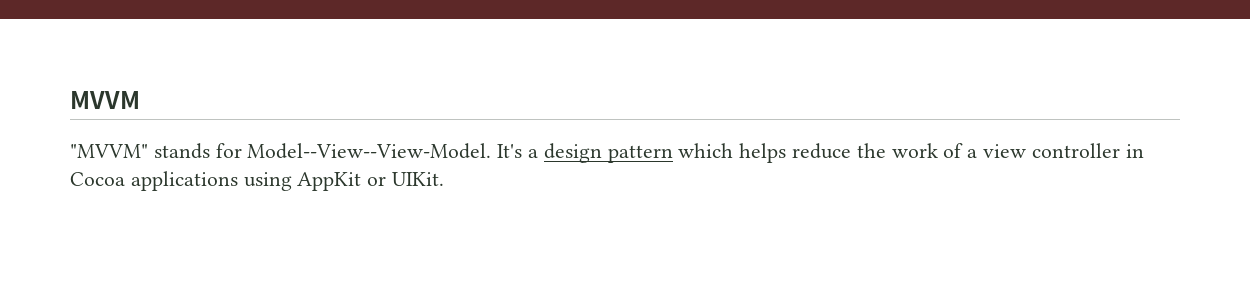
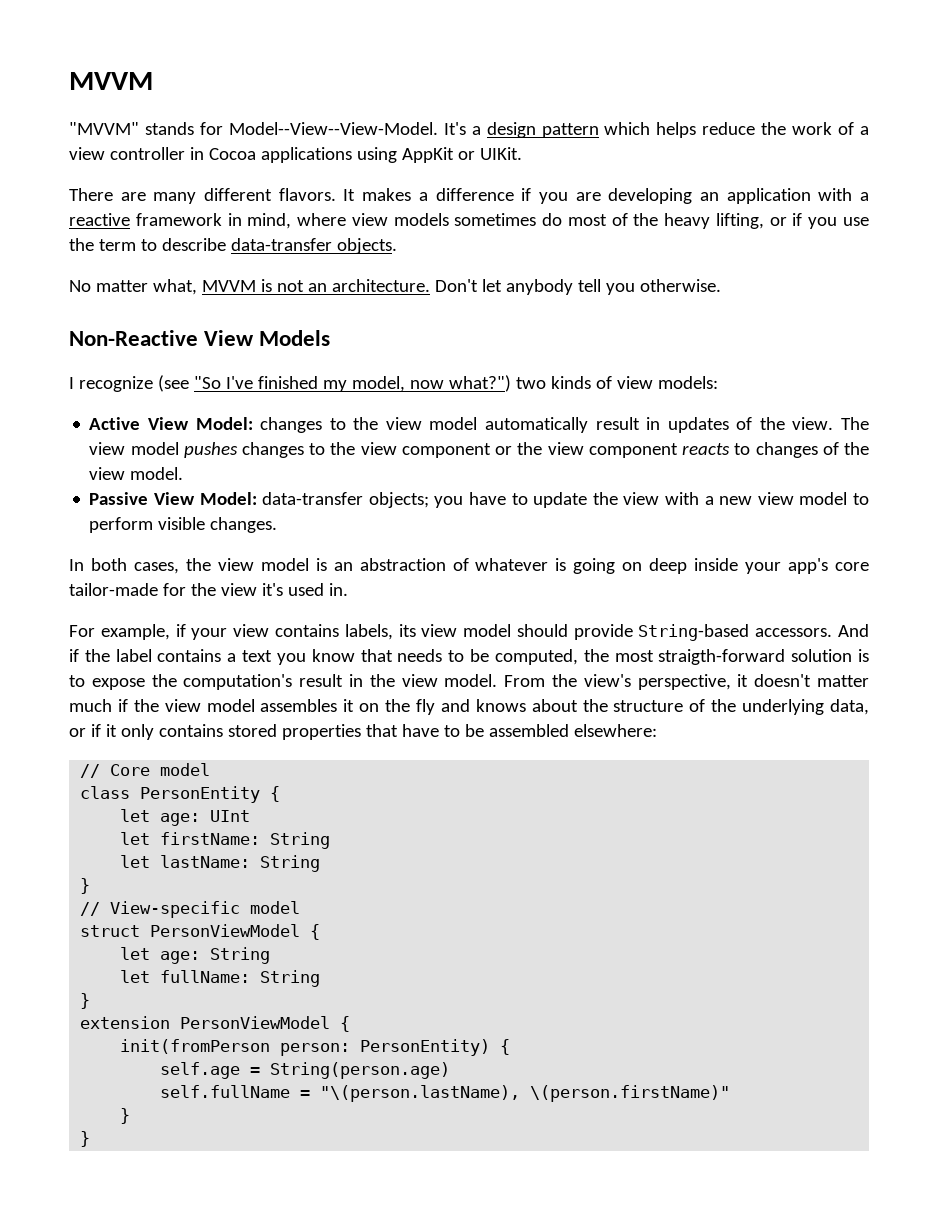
+ There are many different flavors. It makes a difference if you are developing an application with a reactive framework in mind, where view models sometimes do most of the heavy lifting, or if you use the term to describe data-transfer objects.
+ No matter what, MVVM is not an architecture. Don't let anybody tell you otherwise.
+ Non-Reactive View Models
+ I recognize (see "So I've finished my model, now what?") two kinds of view models:
+ Active View Model: changes to the view model automatically result in updates of the view. The view model pushes changes to the view component or the view component reacts to changes of the view model.
+ Passive View Model: data-transfer objects; you have to update the view with a new view model to perform visible changes.
+ In both cases, the view model is an abstraction of whatever is going on deep inside your app's core tailor-made for the view it's used in.
+ For example, if your view contains labels, its view model should provide String-based accessors. And if the label contains a text you know that needs to be computed, the most straigth-forward solution is to expose the computation's result in the view model. From the view's perspective, it doesn't matter much if the view model assembles it on the fly and knows about the structure of the underlying data, or if it only contains stored properties that have to be assembled elsewhere:
+ // Core model
+ class PersonEntity {
+ let age: UInt
+ let firstName: String
+ let lastName: String
+ }
+ // View-specific model
+ struct PersonViewModel {
+ let age: String
+ let fullName: String
+ }
+ extension PersonViewModel {
+ init(fromPerson person: PersonEntity) {
+ self.age = String(person.age)
+ self.fullName = "\(person.lastName), \(person.firstName)"
+ }
+ }

